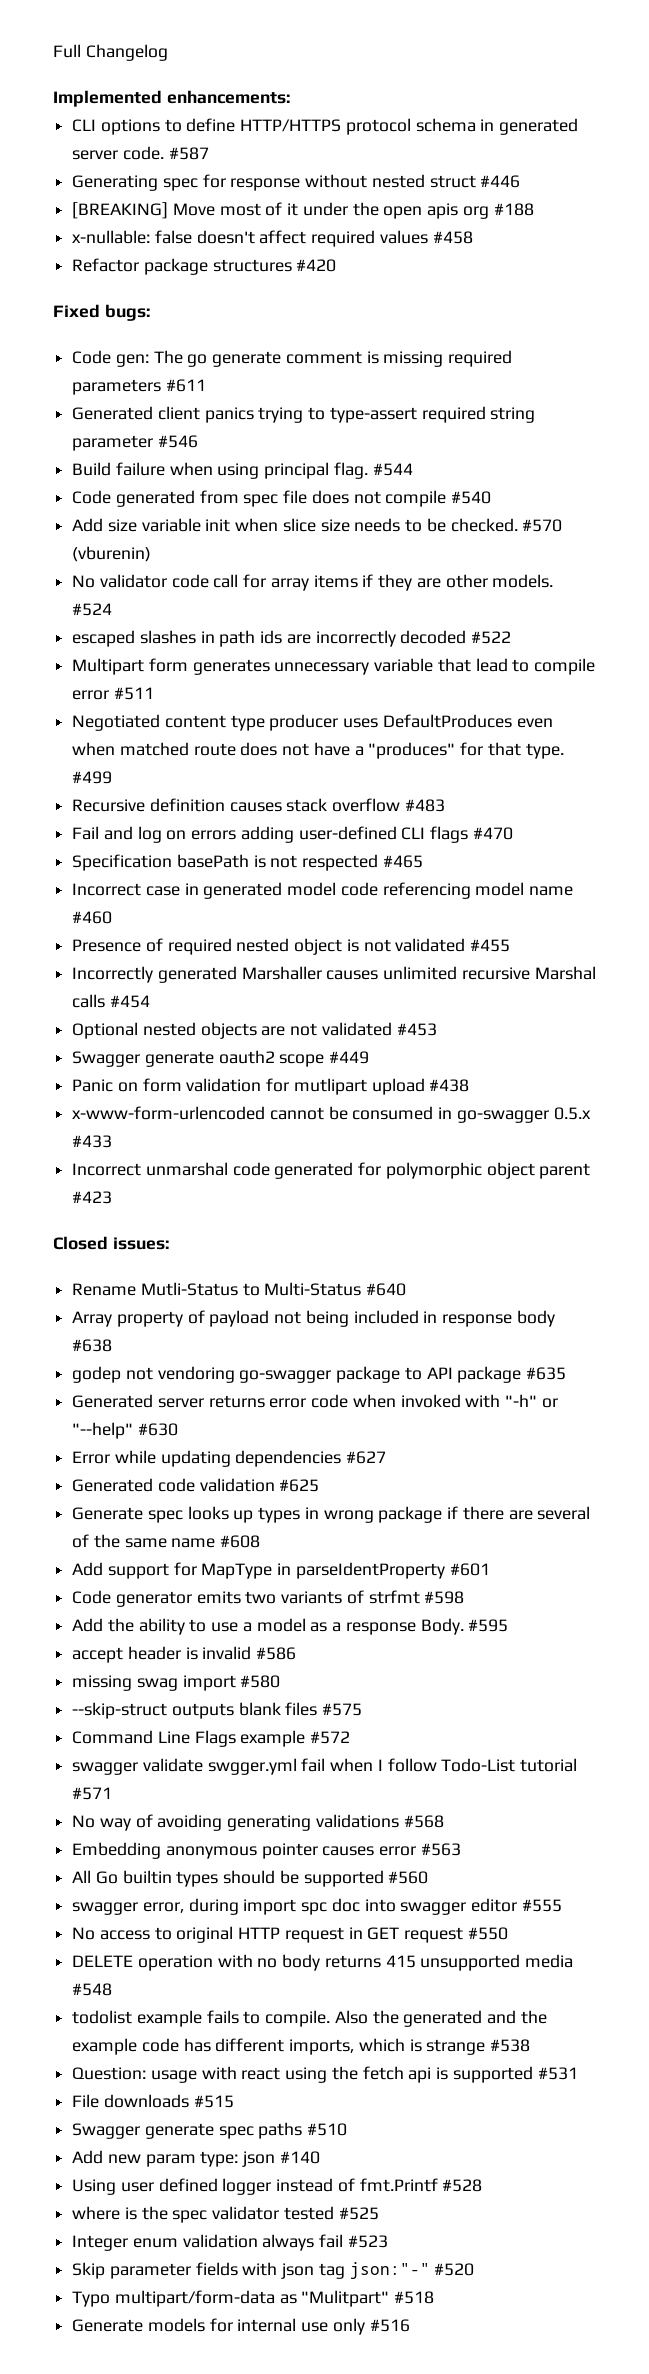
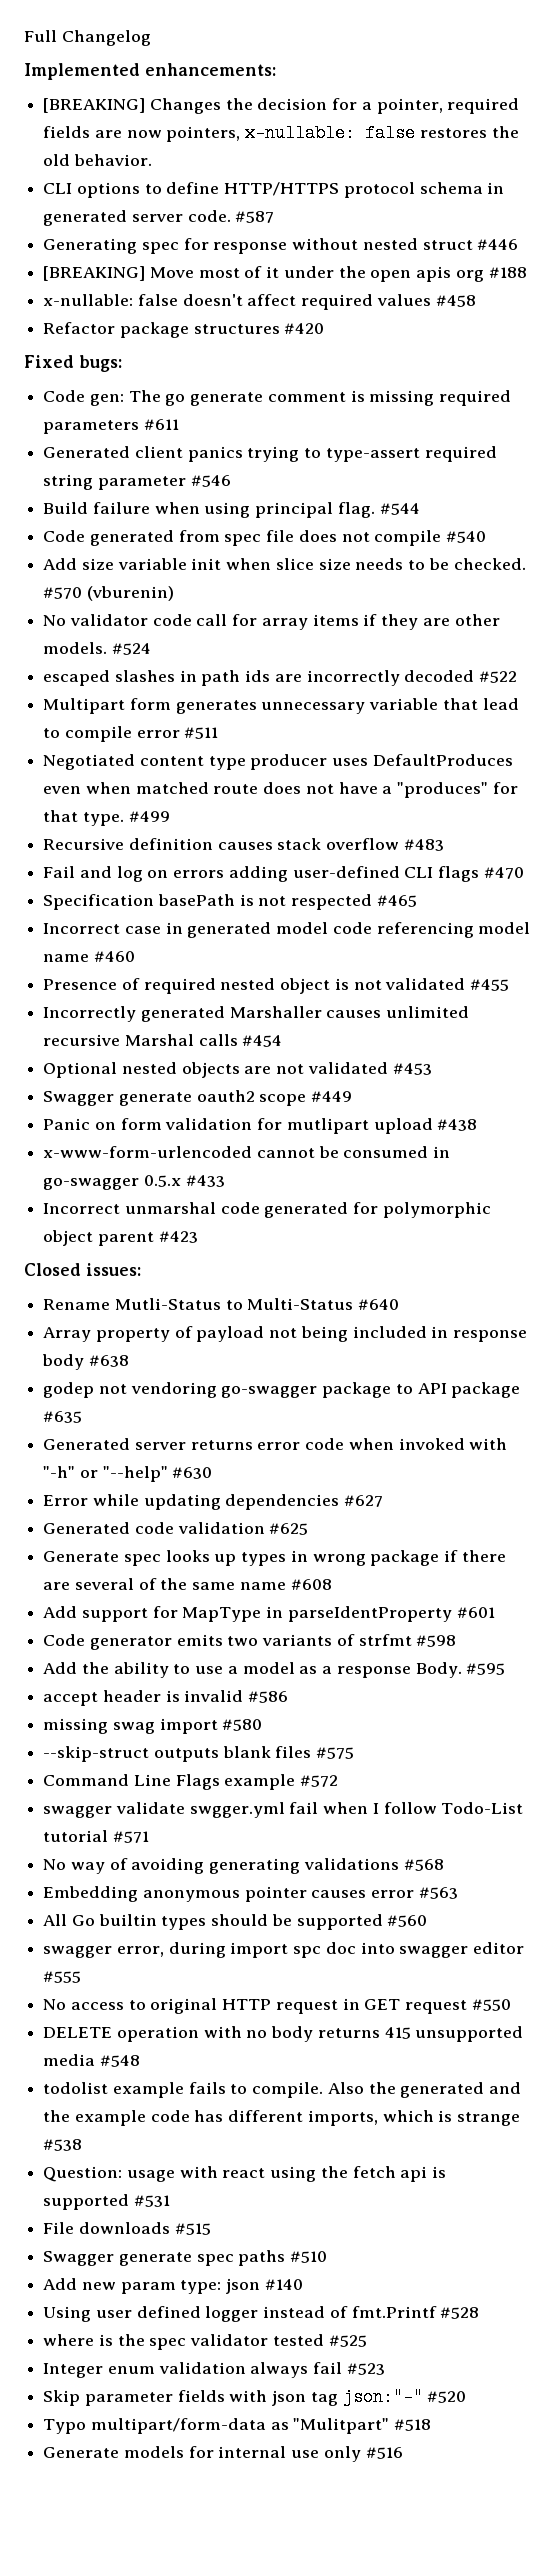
+ [BREAKING] Changes the decision for a pointer, required fields are now pointers, x-nullable: false restores the old behavior.

